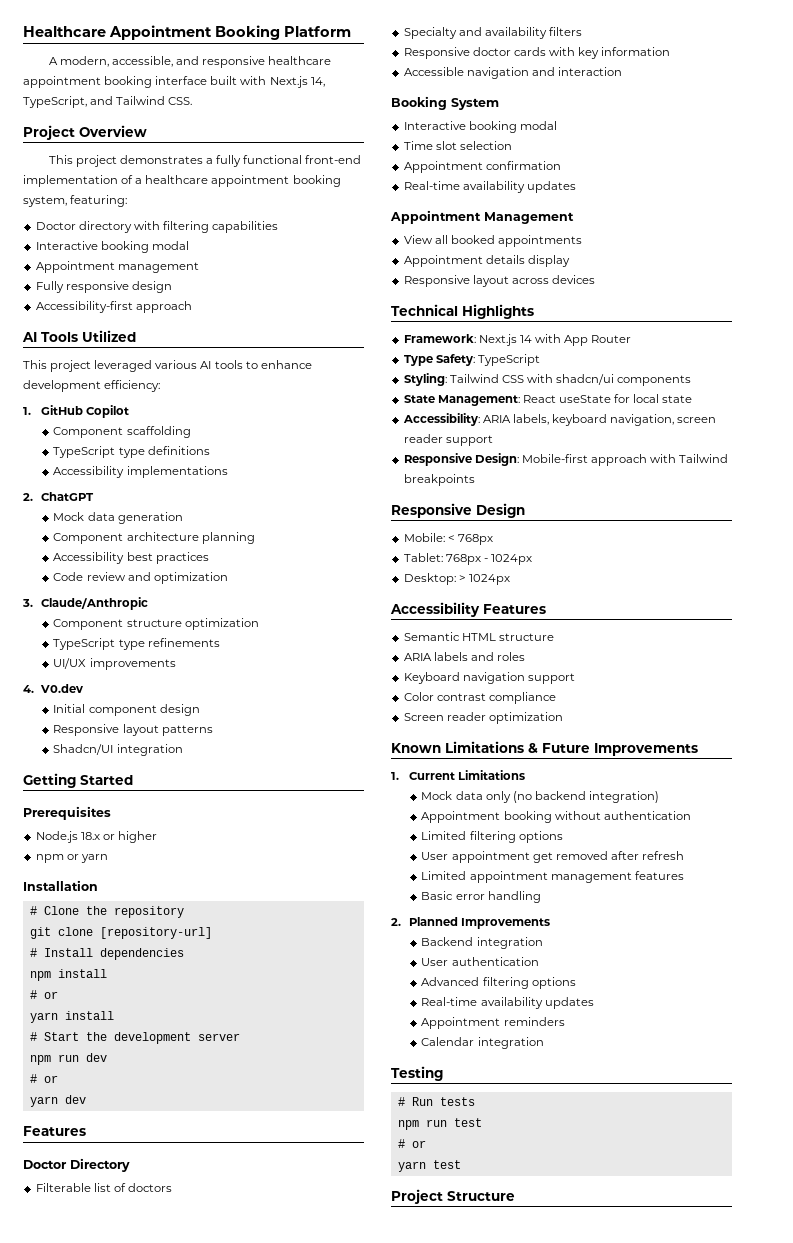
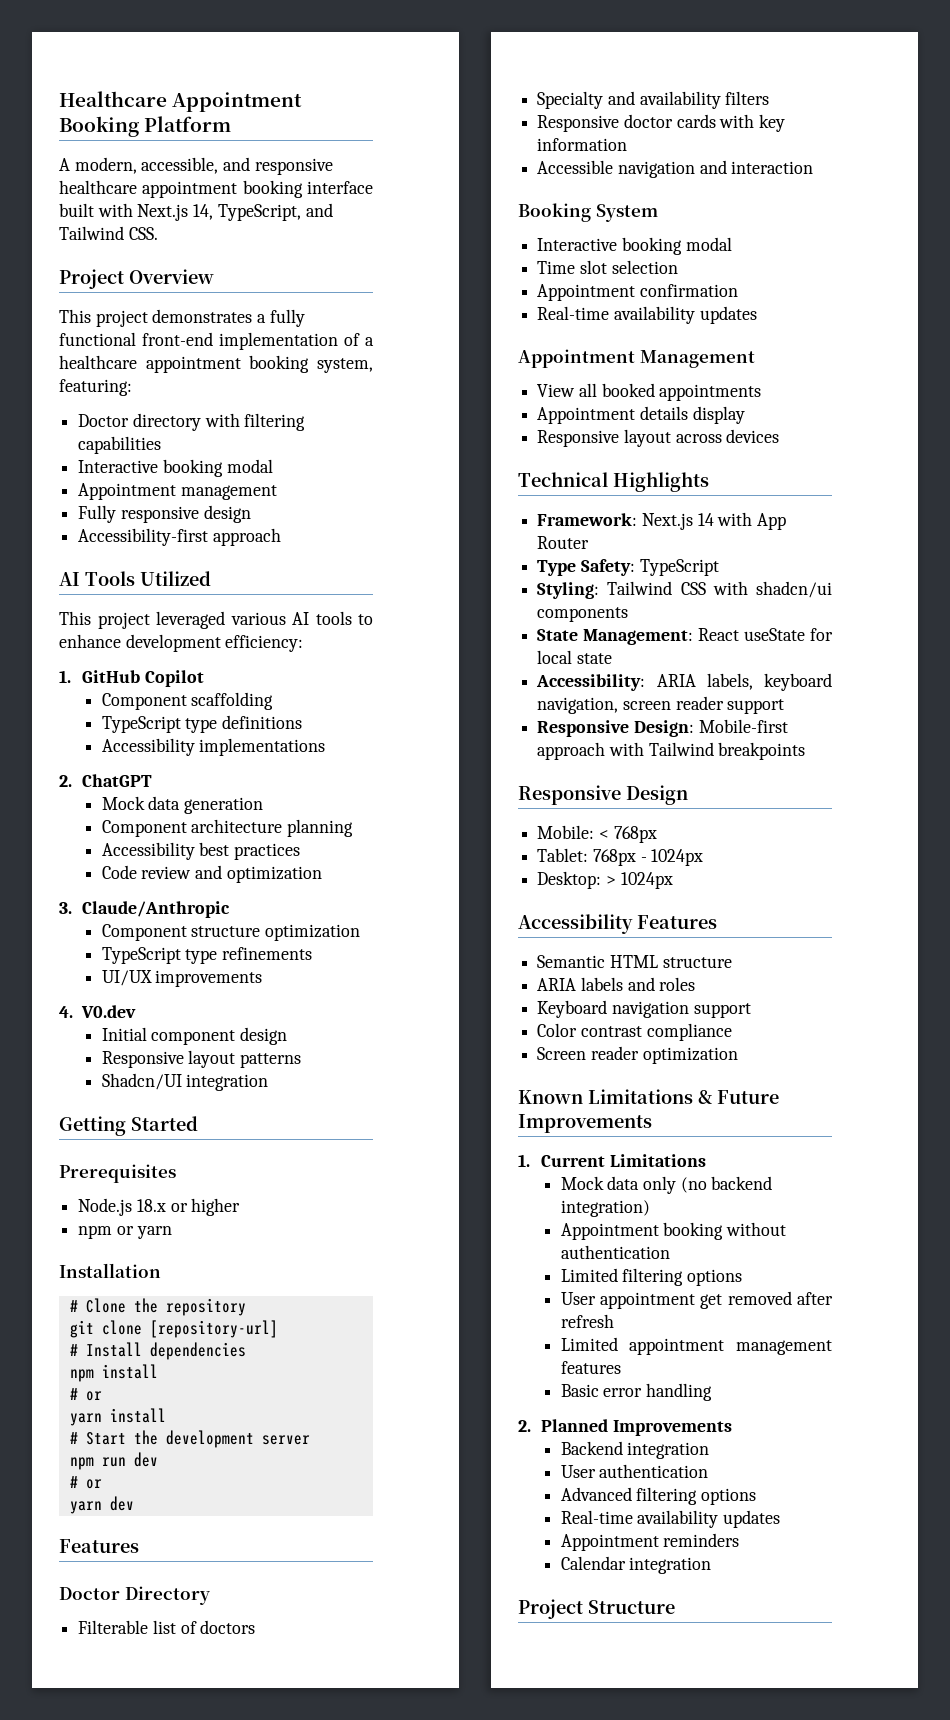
- Testing
- # Run tests
- npm run test
- # or
- yarn test

